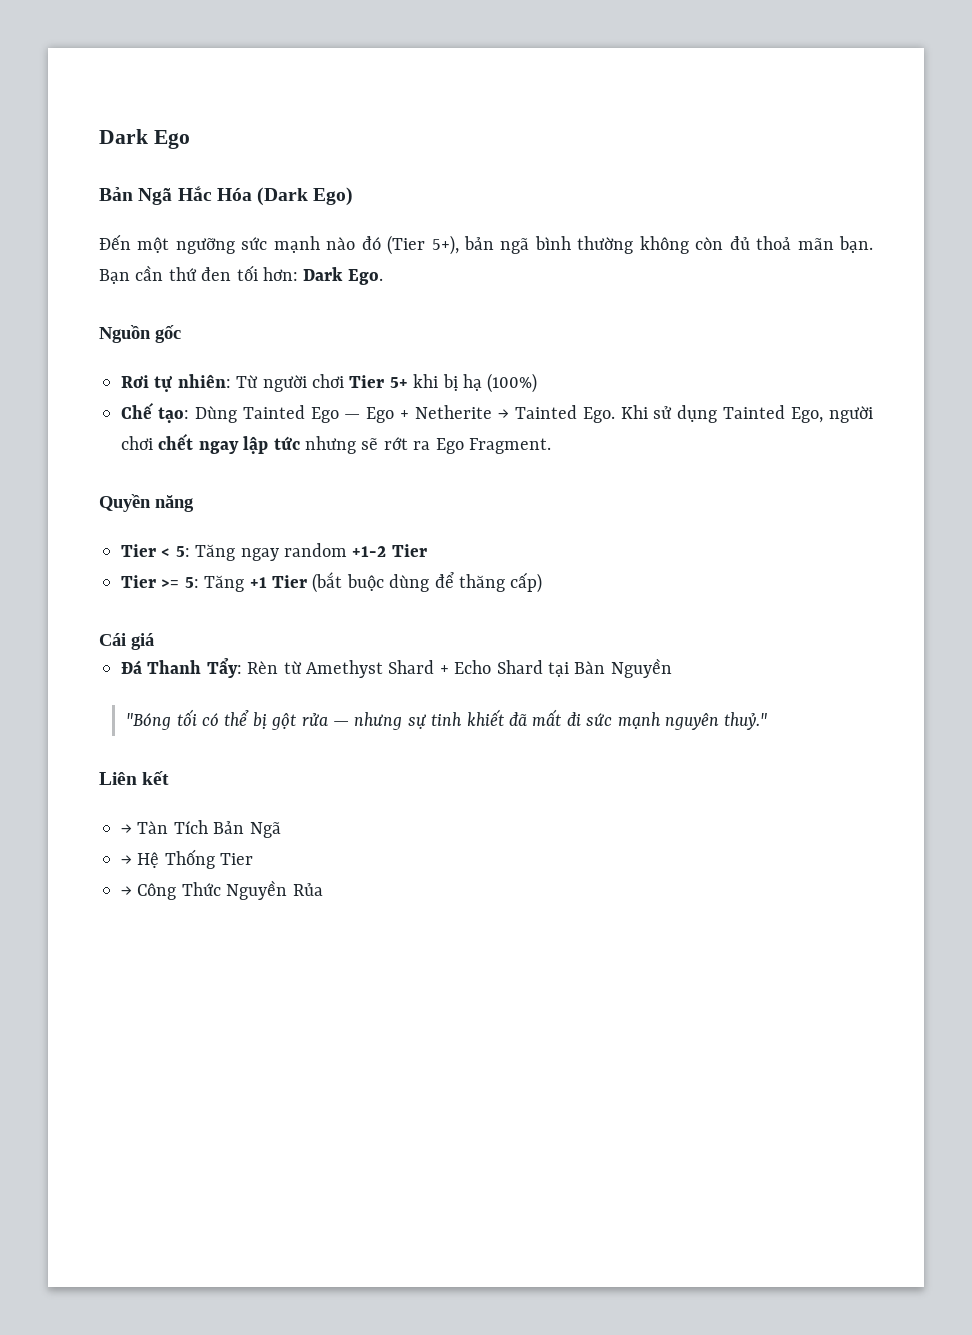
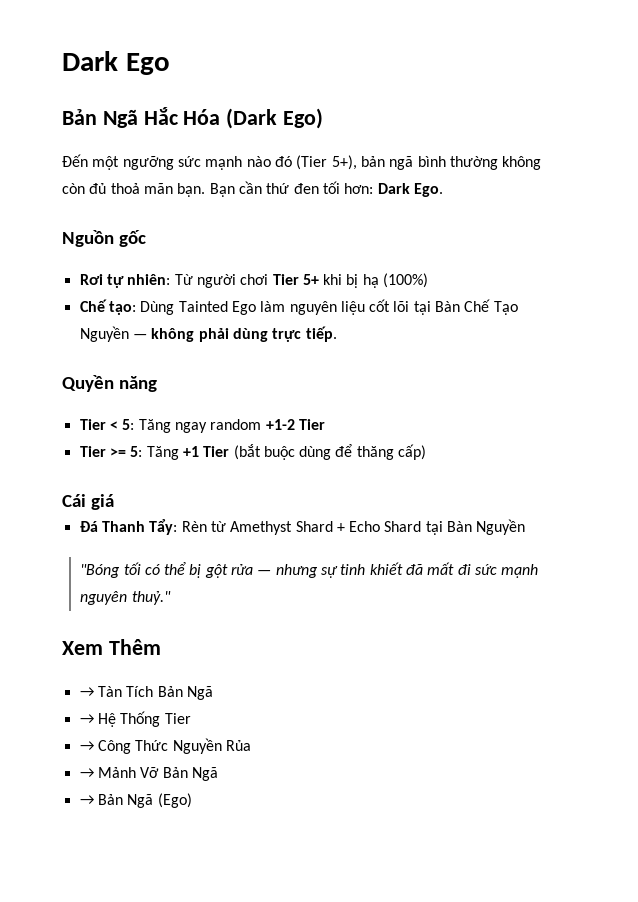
- Chế tạo: Dùng Tainted Ego — Ego + Netherite → Tainted Ego. Khi sử dụng Tainted Ego, người chơi chết ngay lập tức nhưng sẽ rớt ra Ego Fragment.
+ Chế tạo: Dùng Tainted Ego làm nguyên liệu cốt lõi tại Bàn Chế Tạo Nguyền — không phải dùng trực tiếp.
- Liên kết
+ Xem Thêm
+ → Mảnh Vỡ Bản Ngã
+ → Bản Ngã (Ego)

